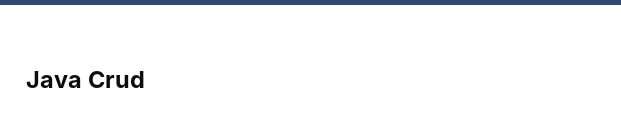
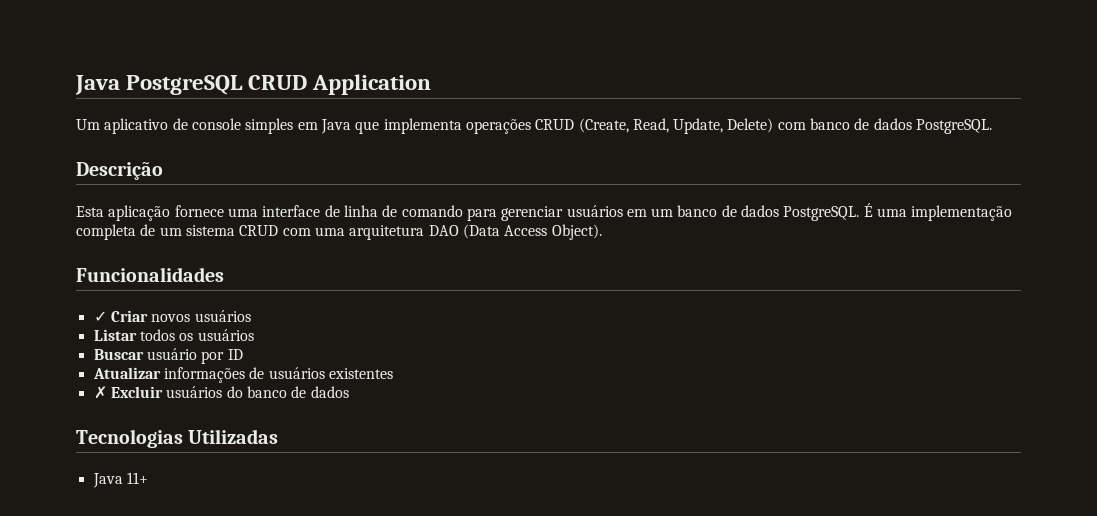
- Java Crud
+ Java PostgreSQL CRUD Application
+ Um aplicativo de console simples em Java que implementa operações CRUD (Create, Read, Update, Delete) com banco de dados PostgreSQL.
+ Descrição
+ Esta aplicação fornece uma interface de linha de comando para gerenciar usuários em um banco de dados PostgreSQL. É uma implementação completa de um sistema CRUD com uma arquitetura DAO (Data Access Object).
+ Funcionalidades
+ ✓ Criar novos usuários
+ Listar todos os usuários
+ Buscar usuário por ID
+ Atualizar informações de usuários existentes
+ ✗ Excluir usuários do banco de dados
+ Tecnologias Utilizadas
+ Java 11+

